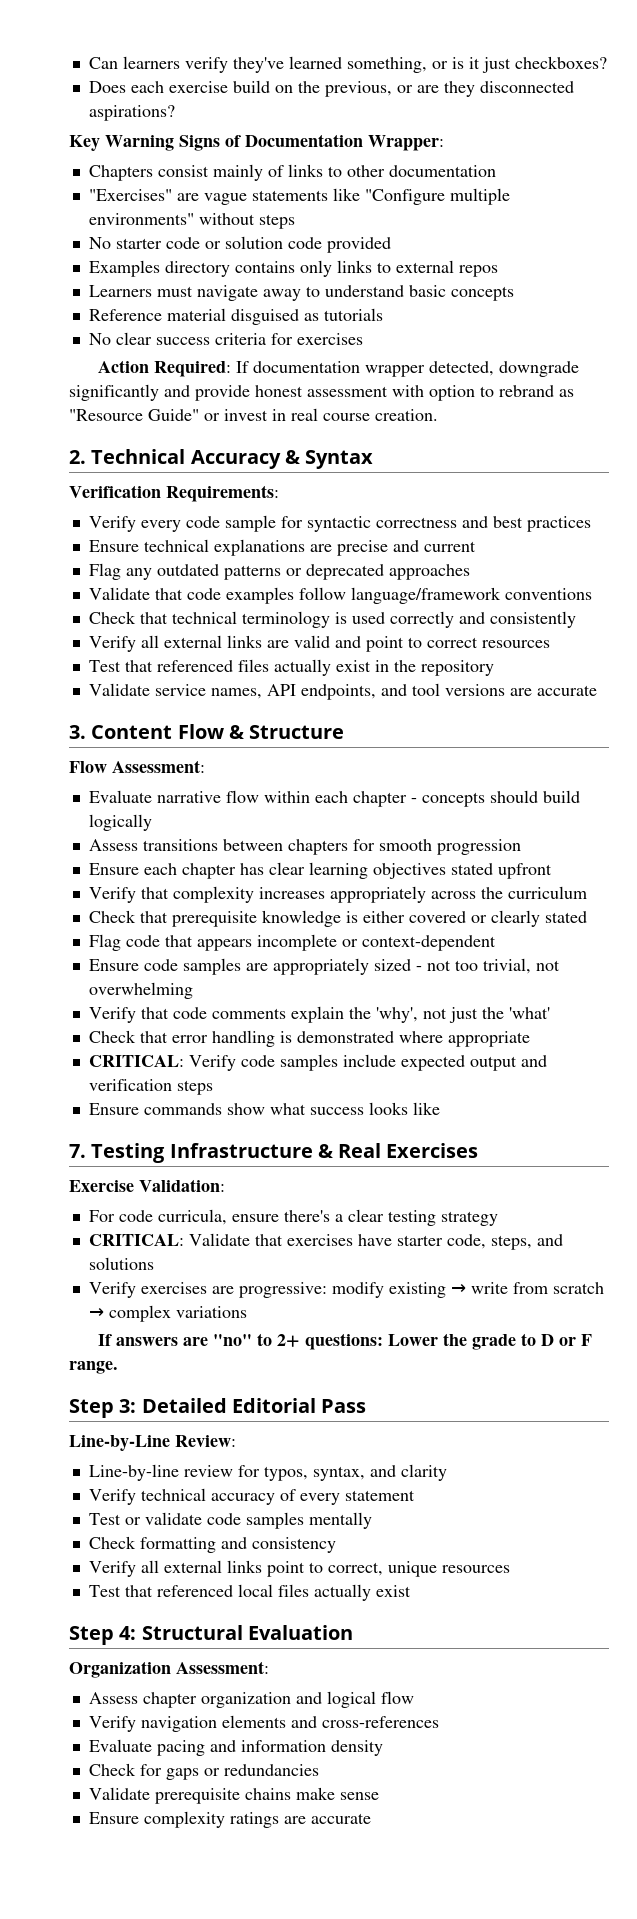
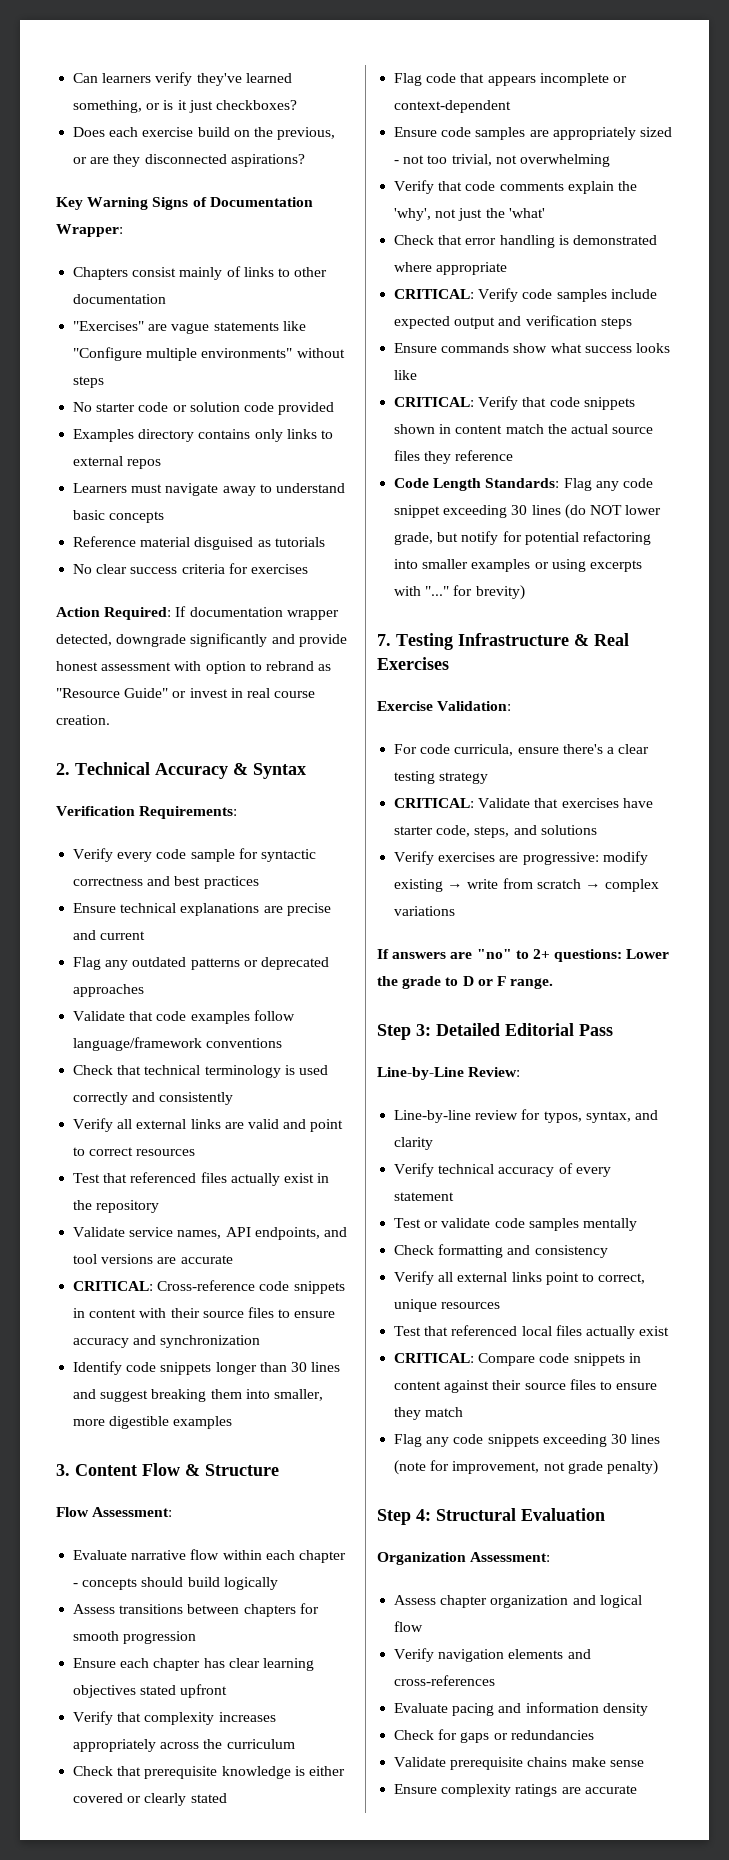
+ CRITICAL: Cross-reference code snippets in content with their source files to ensure accuracy and synchronization
+ Identify code snippets longer than 30 lines and suggest breaking them into smaller, more digestible examples
+ CRITICAL: Verify that code snippets shown in content match the actual source files they reference
+ Code Length Standards: Flag any code snippet exceeding 30 lines (do NOT lower grade, but notify for potential refactoring into smaller examples or using excerpts with "..." for brevity)
+ CRITICAL: Compare code snippets in content against their source files to ensure they match
+ Flag any code snippets exceeding 30 lines (note for improvement, not grade penalty)

